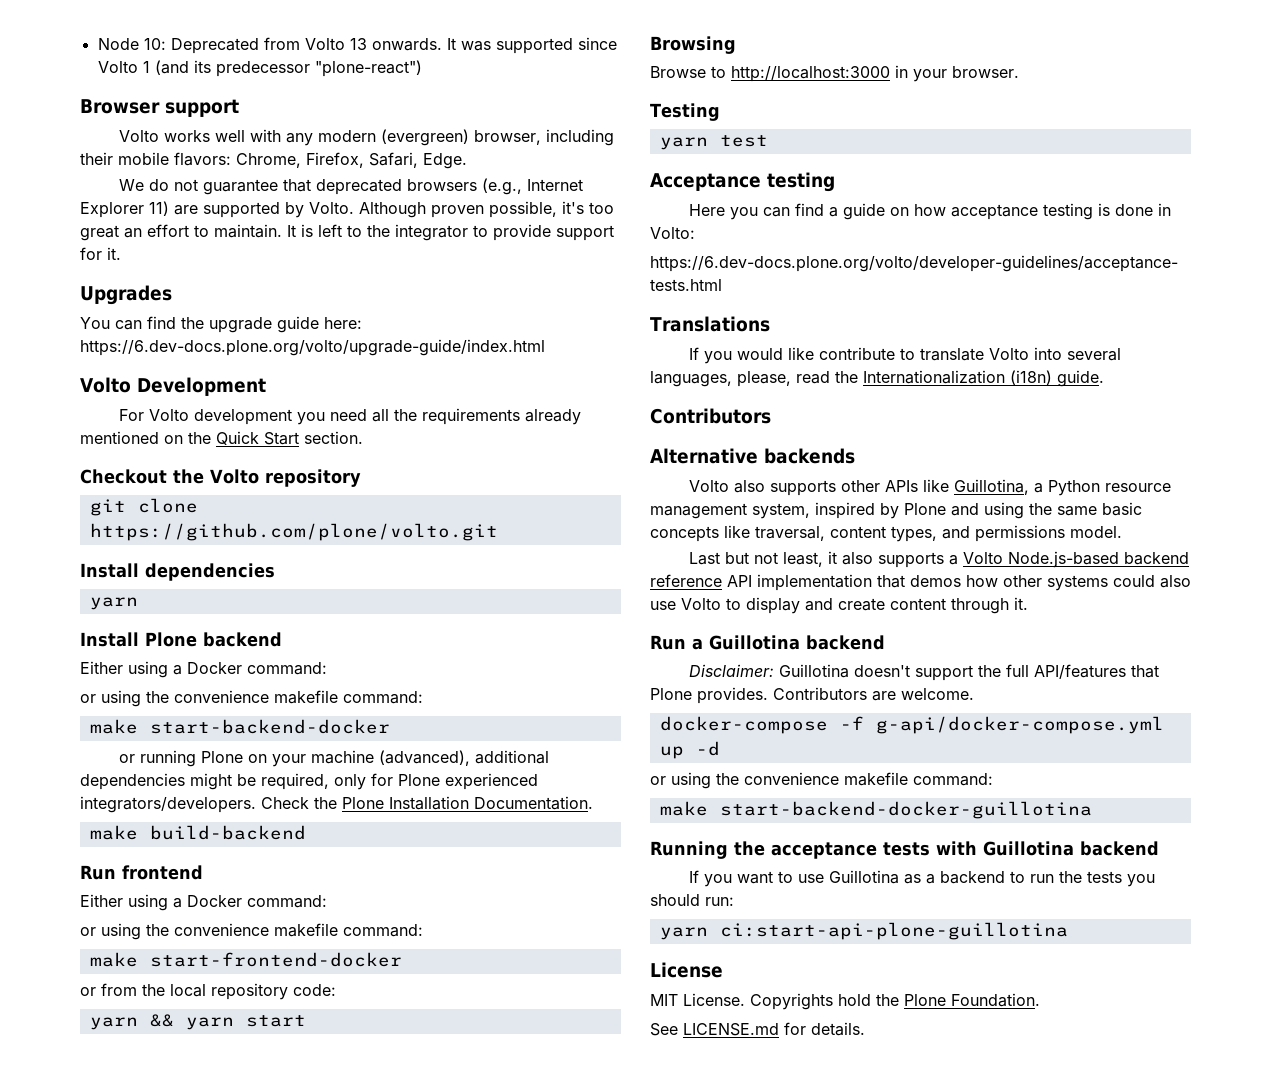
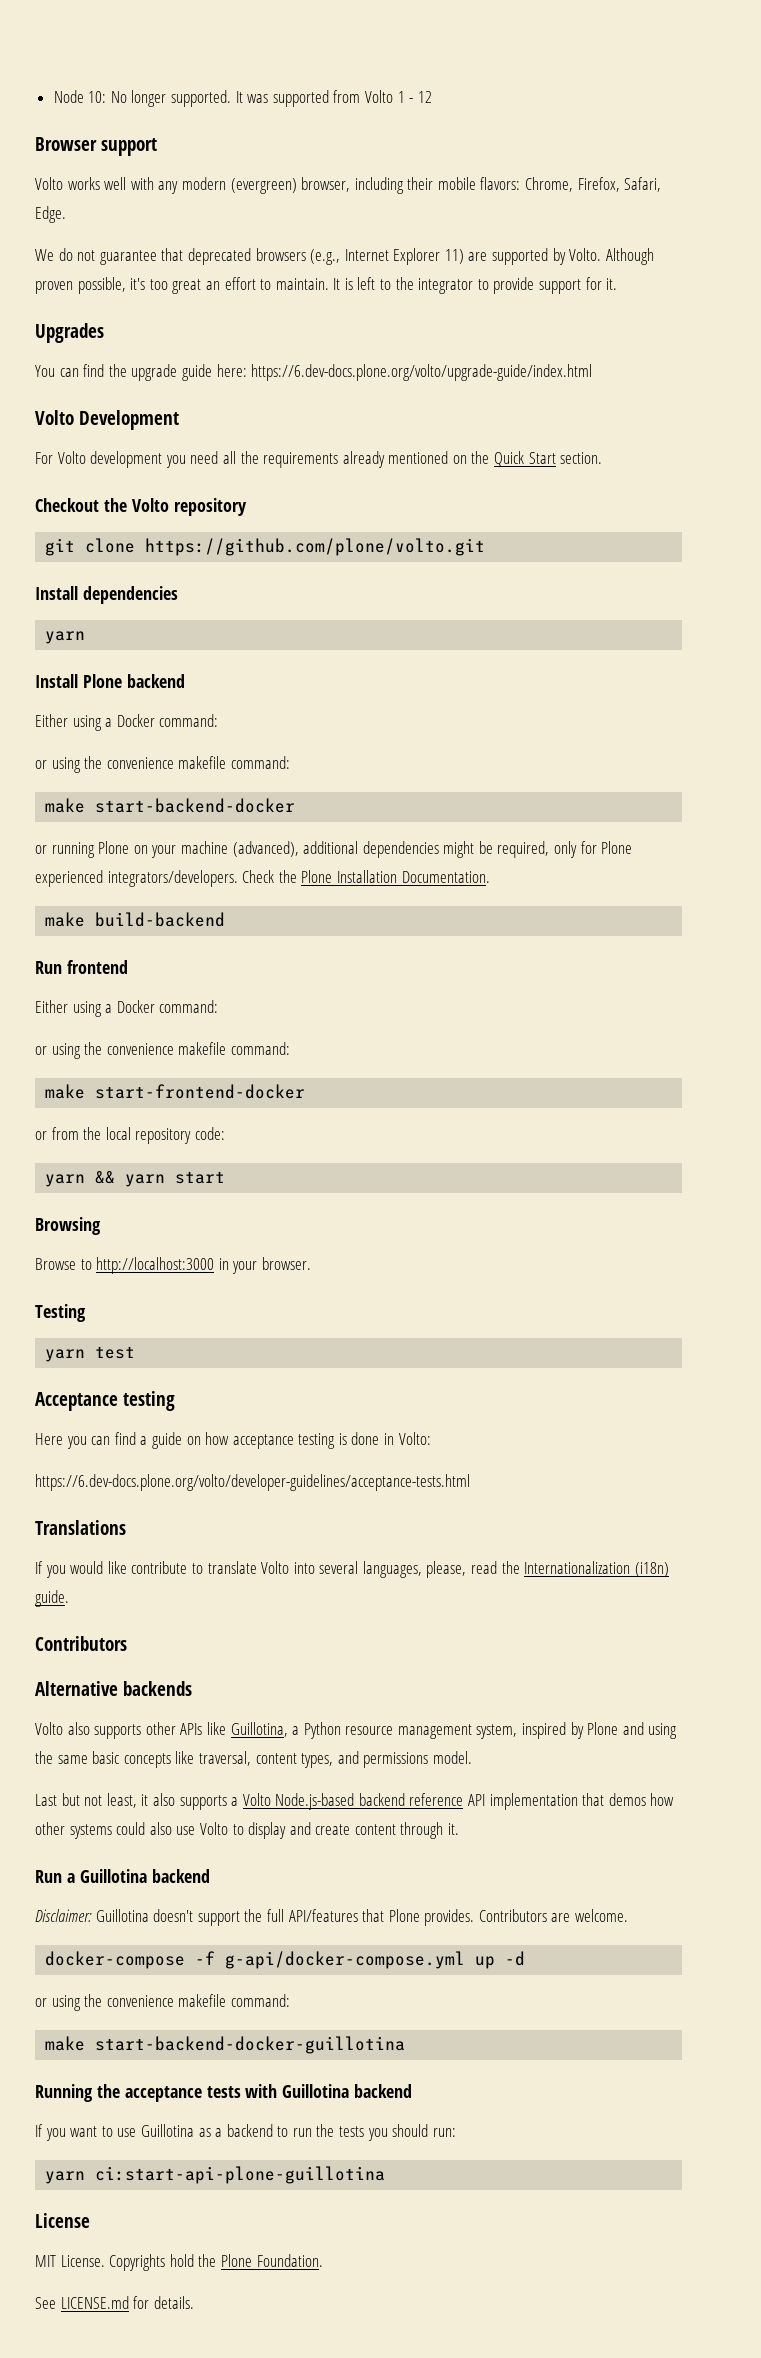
- Node 10: Deprecated from Volto 13 onwards.
+ Node 10: No longer supported.
- It was supported since Volto 1 (and its predecessor "plone-react")
+ It was supported from Volto 1 - 12

